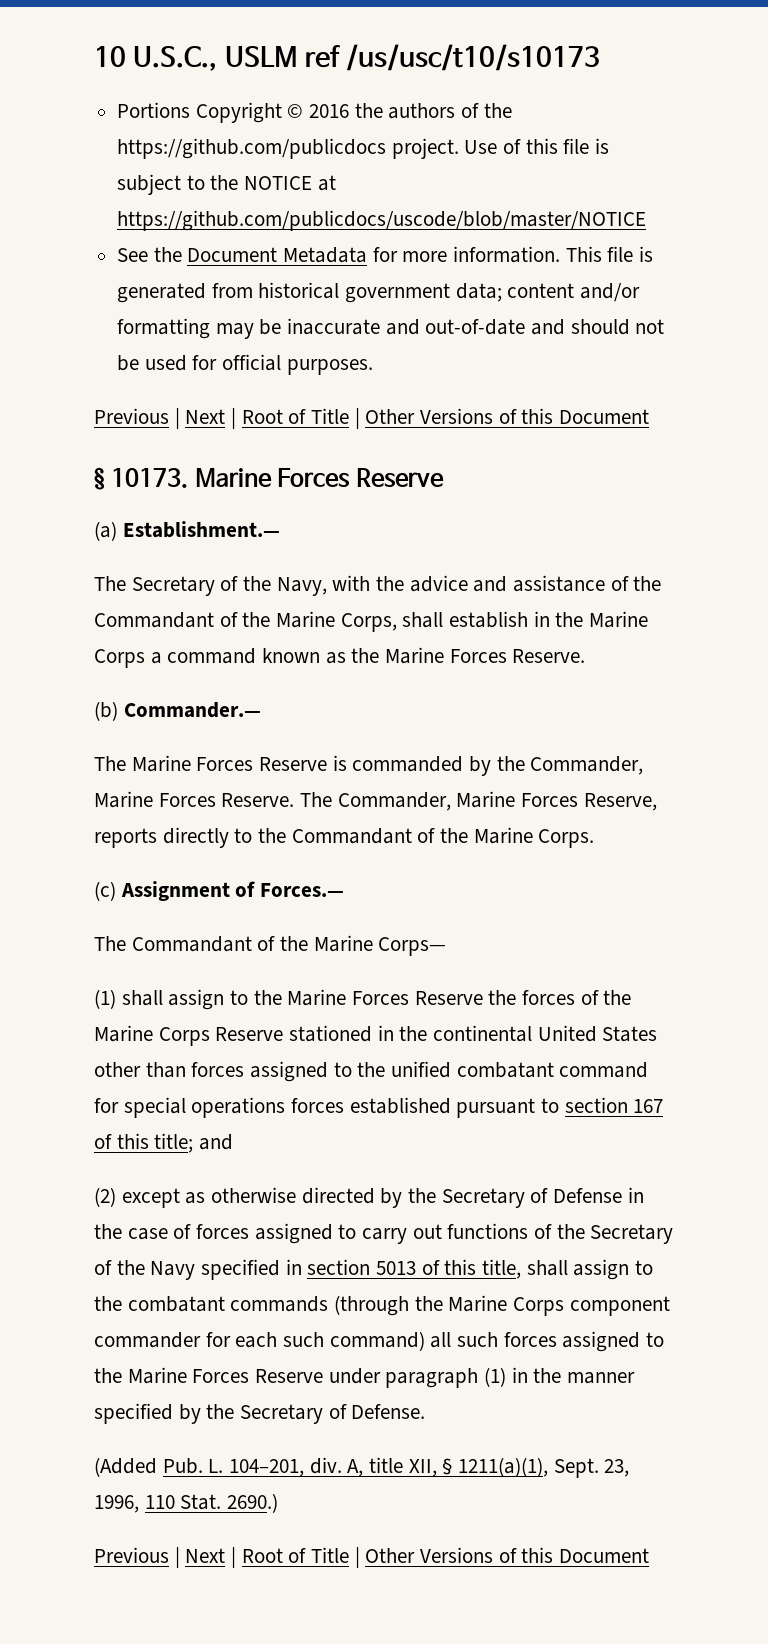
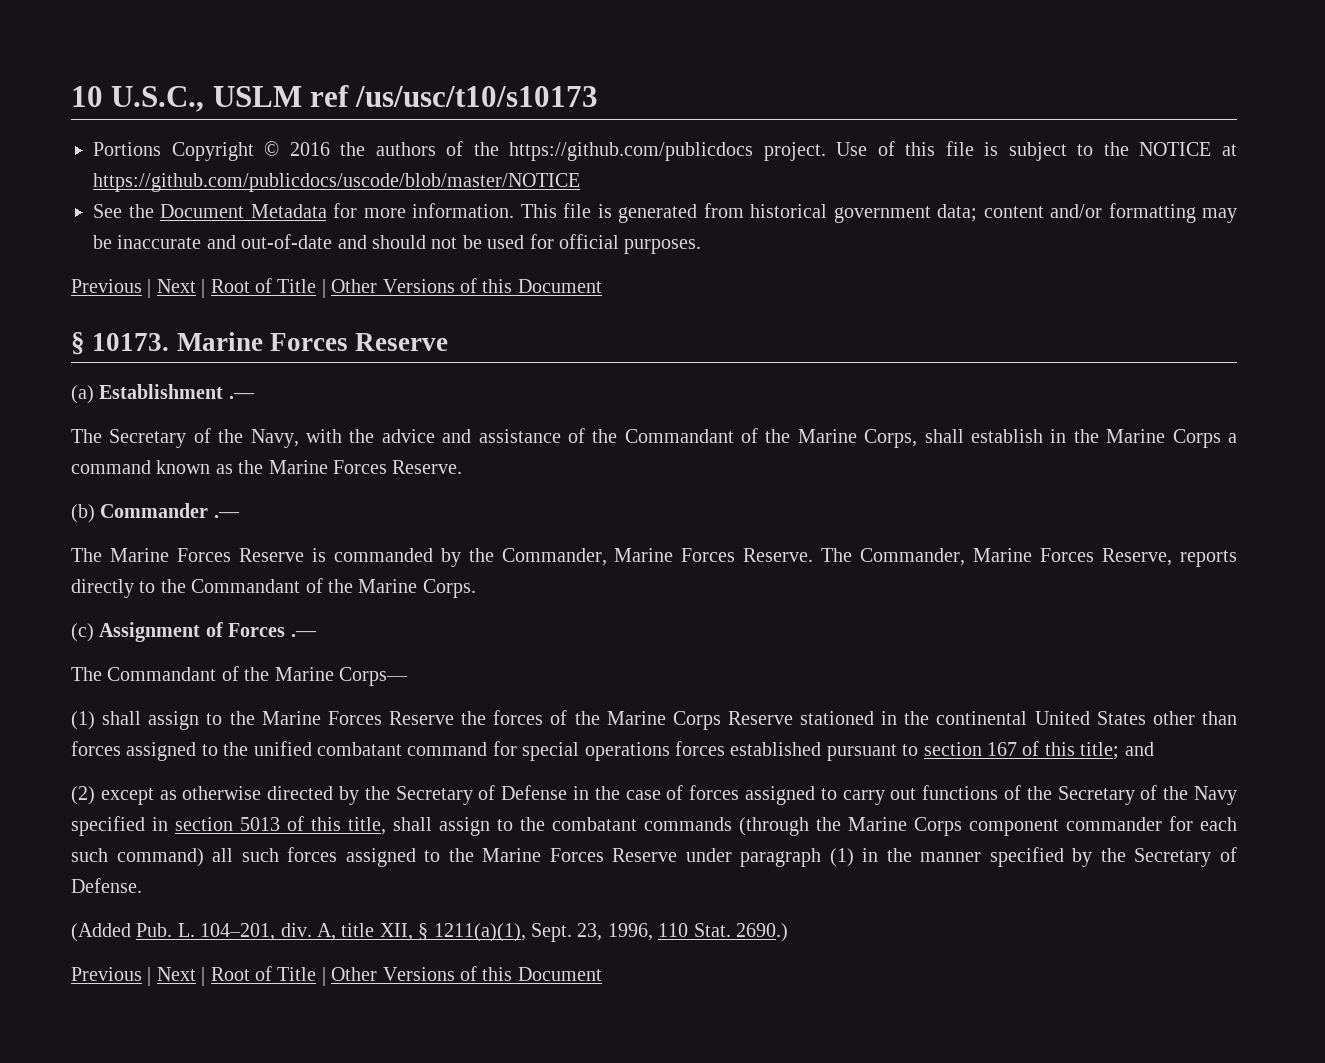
- (a) Establishment.—
+ (a) Establishment .—
- (b) Commander.—
+ (b) Commander .—
- (c) Assignment of Forces.—
+ (c) Assignment of Forces .—

